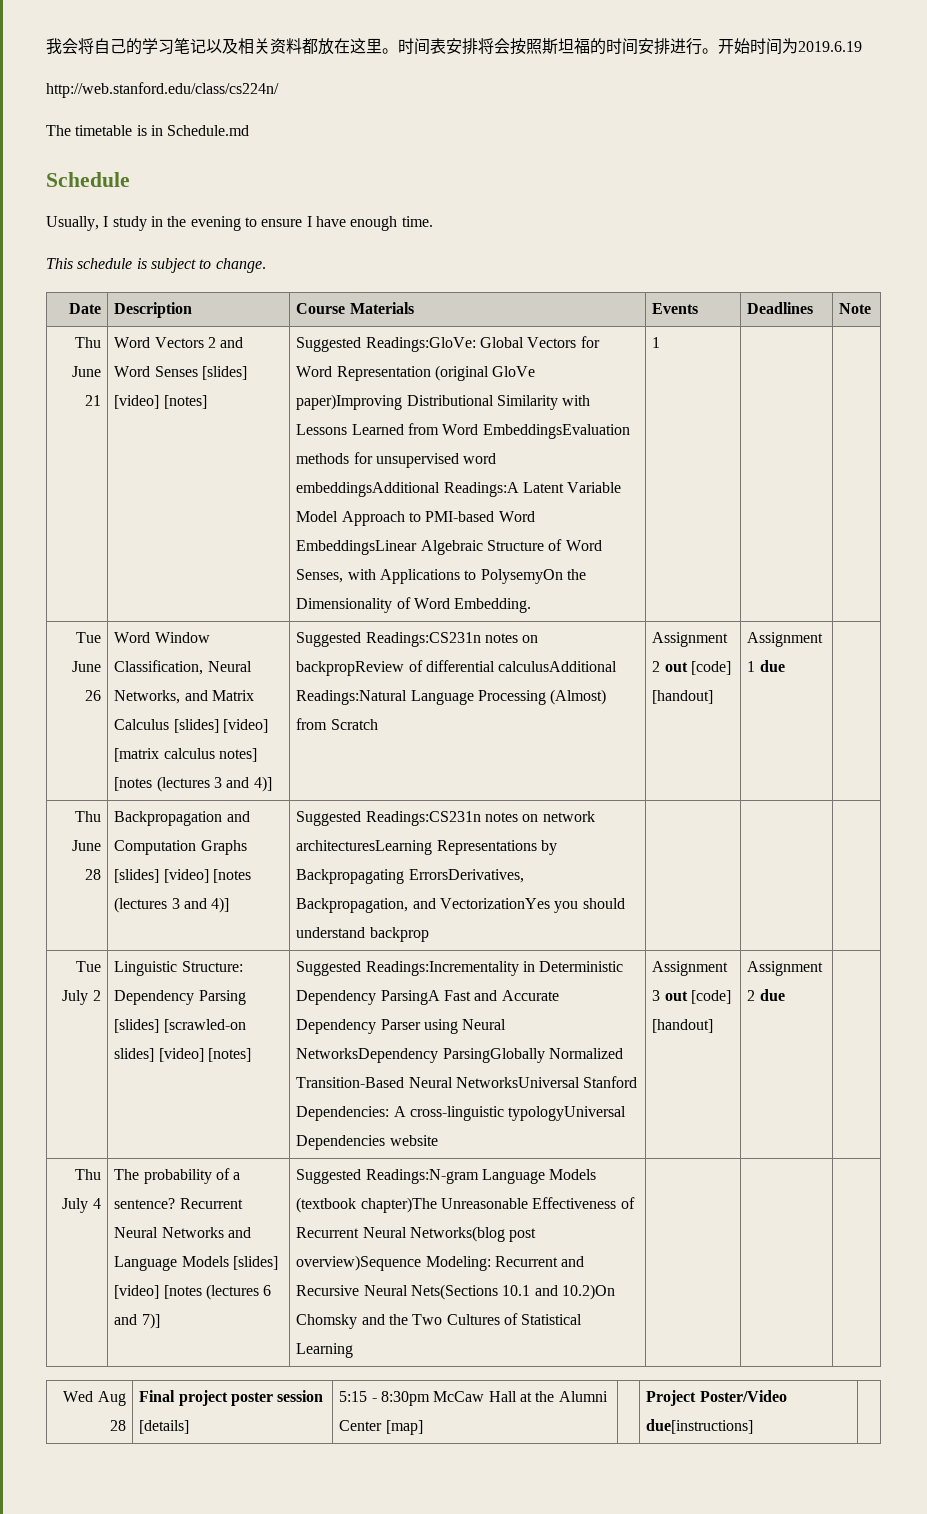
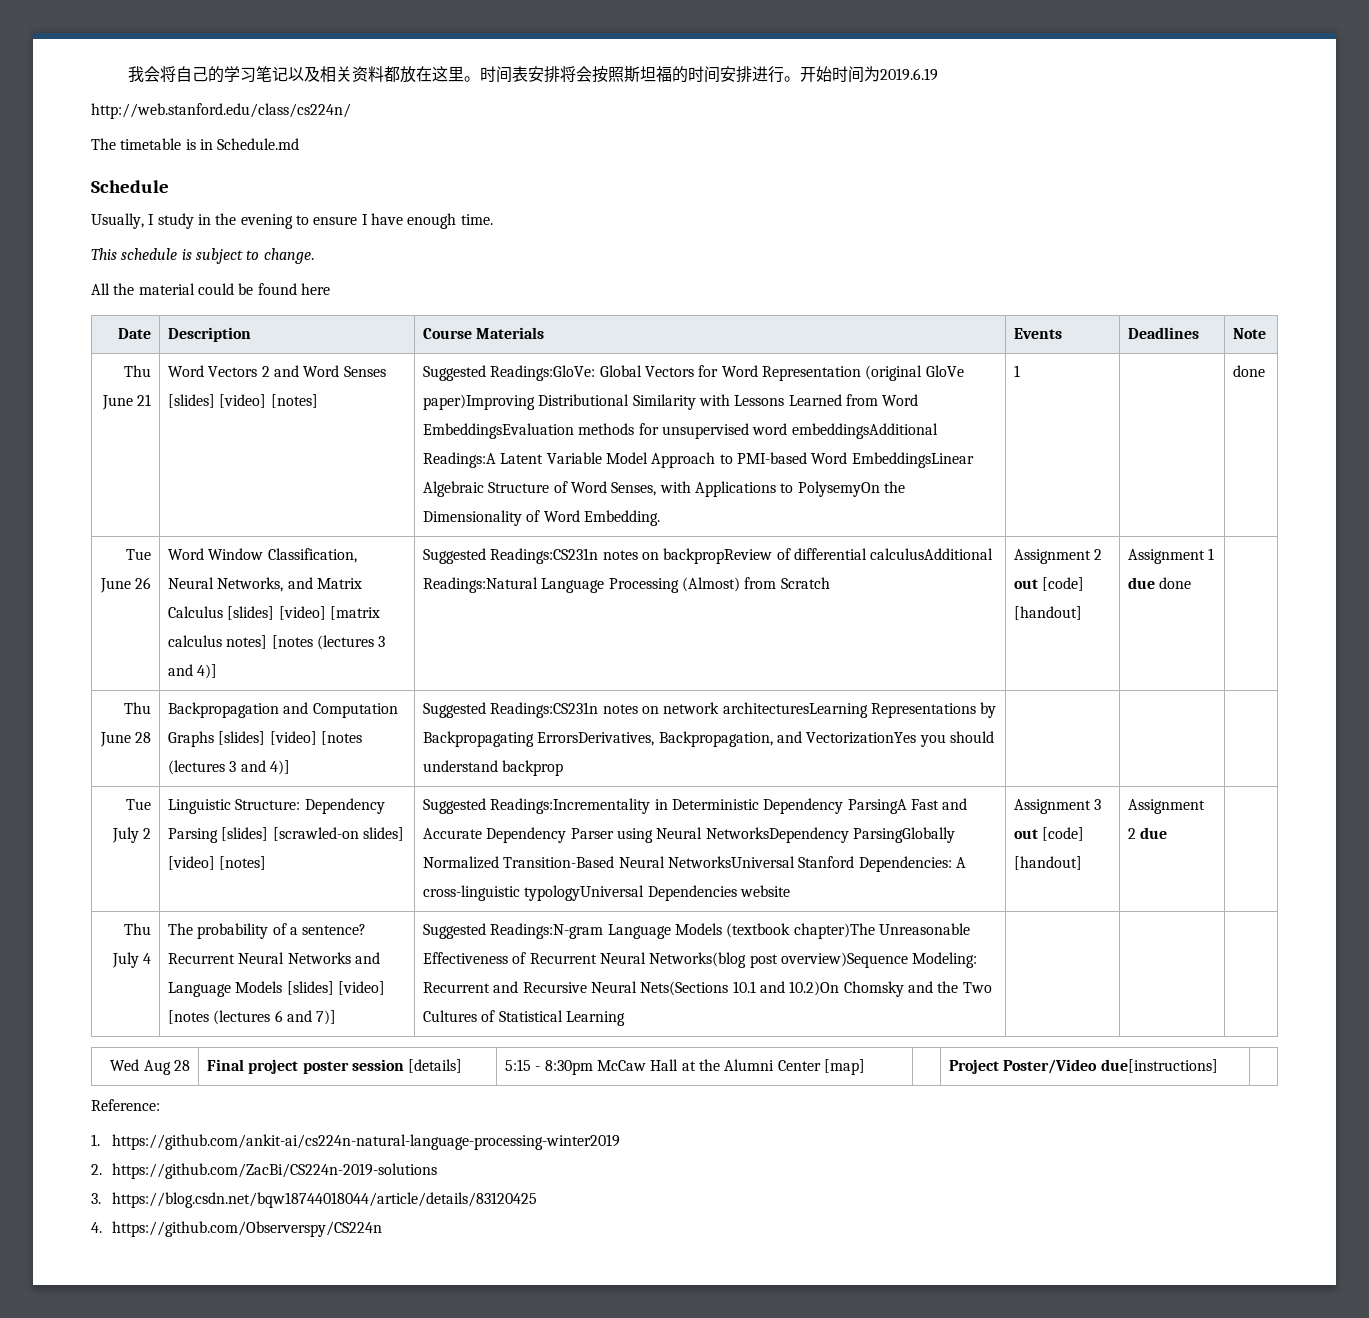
+ All the material could be found here
- Suggested Readings:GloVe: Global Vectors for Word Representation (original GloVe paper)Improving Distributional Similarity with Lessons Learned from Word EmbeddingsEvaluation methods for unsupervised word embeddingsAdditional Readings:A Latent Variable Model Approach to PMI-based Word EmbeddingsLinear Algebraic Structure of Word Senses, with Applications to PolysemyOn the Dimensionality of Word Embedding. | 1
+ Suggested Readings:GloVe: Global Vectors for Word Representation (original GloVe paper)Improving Distributional Similarity with Lessons Learned from Word EmbeddingsEvaluation methods for unsupervised word embeddingsAdditional Readings:A Latent Variable Model Approach to PMI-based Word EmbeddingsLinear Algebraic Structure of Word Senses, with Applications to PolysemyOn the Dimensionality of Word Embedding. | 1 | | done
- Assignment 1 due
+ Assignment 1 due done
+ Reference:
+ 1. https://github.com/ankit-ai/cs224n-natural-language-processing-winter2019
+ 2. https://github.com/ZacBi/CS224n-2019-solutions
+ 3. https://blog.csdn.net/bqw18744018044/article/details/83120425
+ 4. https://github.com/Observerspy/CS224n

